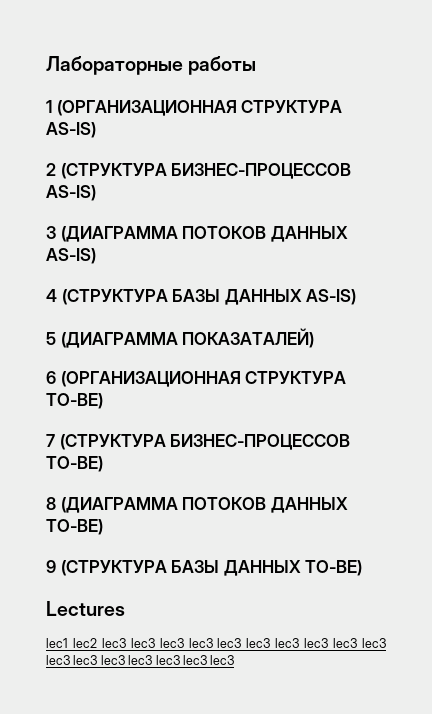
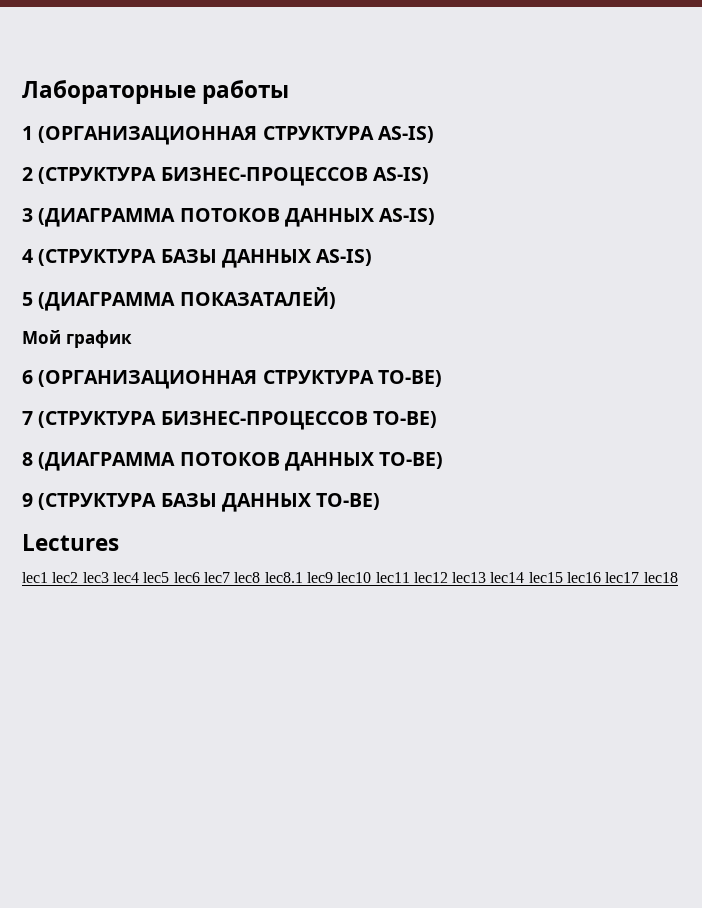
+ Мой график
- lec1 lec2 lec3 lec3 lec3 lec3 lec3 lec3 lec3 lec3 lec3 lec3 lec3 lec3 lec3 lec3 lec3 lec3 lec3
+ lec1 lec2 lec3 lec4 lec5 lec6 lec7 lec8 lec8.1 lec9 lec10 lec11 lec12 lec13 lec14 lec15 lec16 lec17 lec18

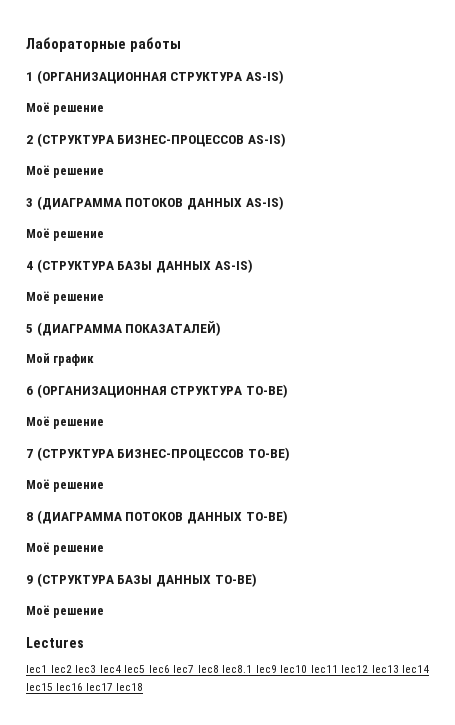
  1 (ОРГАНИЗАЦИОННАЯ СТРУКТУРА AS-IS)
+ Моё решение
  2 (СТРУКТУРА БИЗНЕС-ПРОЦЕССОВ AS-IS)
+ Моё решение
  3 (ДИАГРАММА ПОТОКОВ ДАННЫХ AS-IS)
+ Моё решение
  4 (СТРУКТУРА БАЗЫ ДАННЫХ AS-IS)
+ Моё решение
  6 (ОРГАНИЗАЦИОННАЯ СТРУКТУРА TO-BE)
+ Моё решение
  7 (СТРУКТУРА БИЗНЕС-ПРОЦЕССОВ TO-BE)
+ Моё решение
  8 (ДИАГРАММА ПОТОКОВ ДАННЫХ TO-BE)
+ Моё решение
  9 (СТРУКТУРА БАЗЫ ДАННЫХ TO-BE)
+ Моё решение

